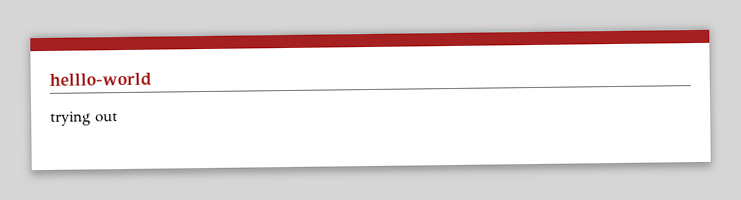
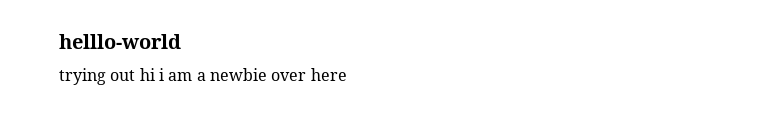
- trying out
+ trying out hi i am a newbie over here

